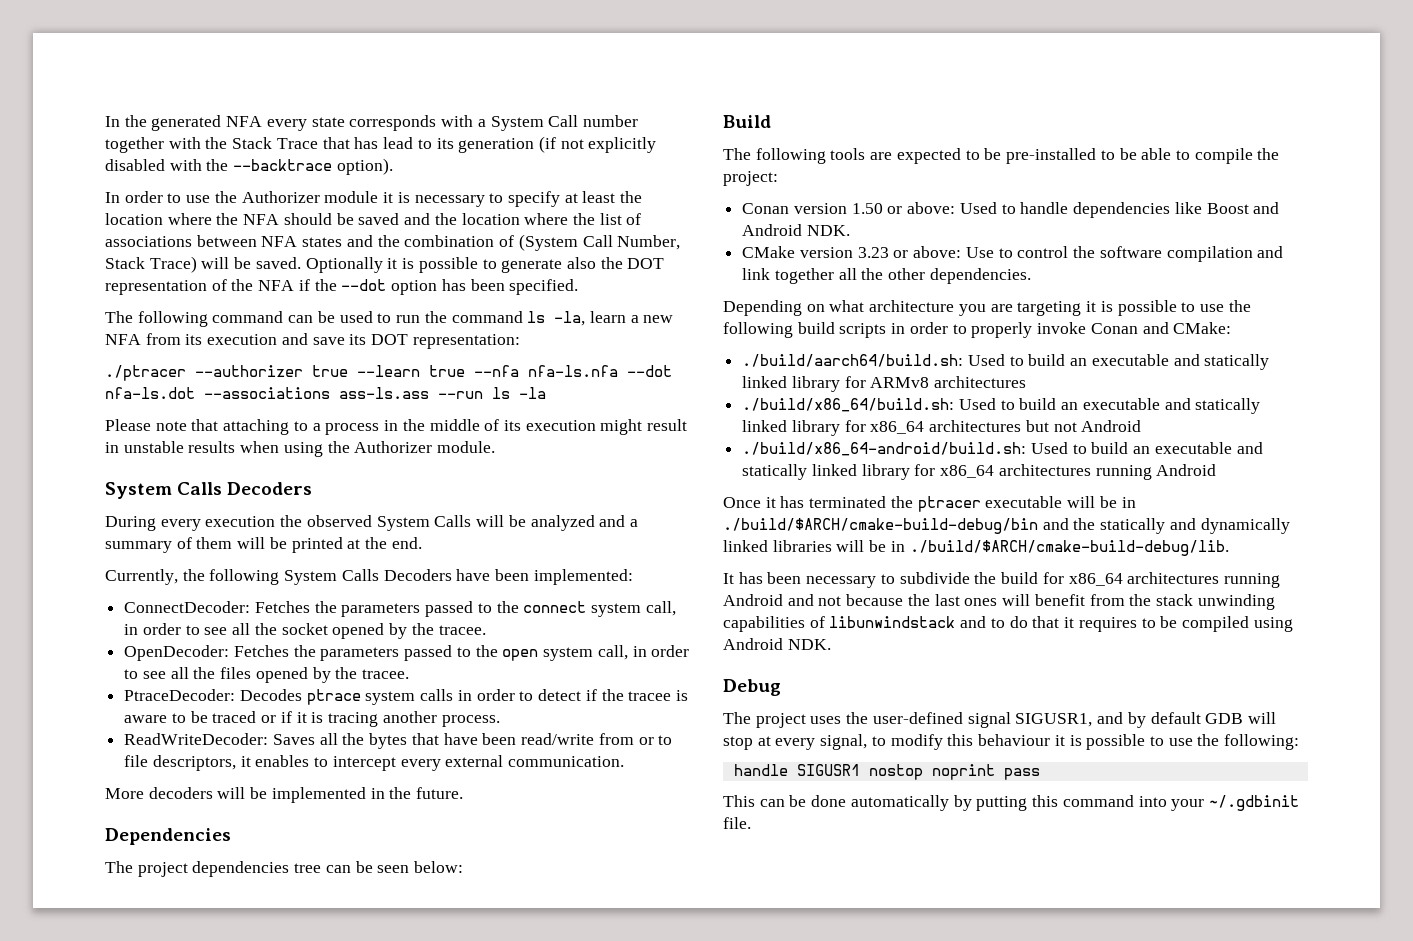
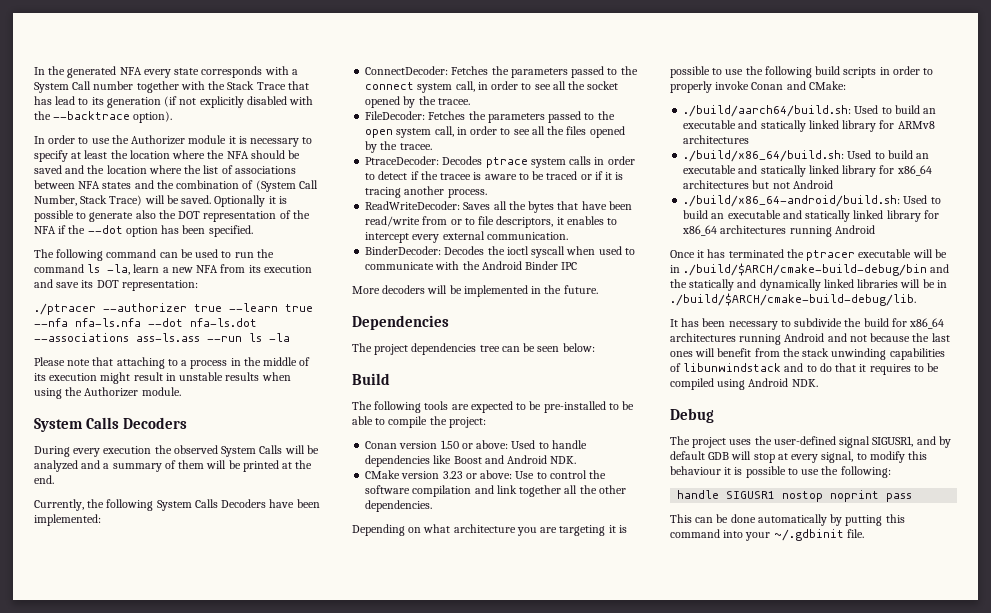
- OpenDecoder: Fetches the parameters passed to the open system call, in order to see all the files opened by the tracee.
+ FileDecoder: Fetches the parameters passed to the open system call, in order to see all the files opened by the tracee.
+ BinderDecoder: Decodes the ioctl syscall when used to communicate with the Android Binder IPC

